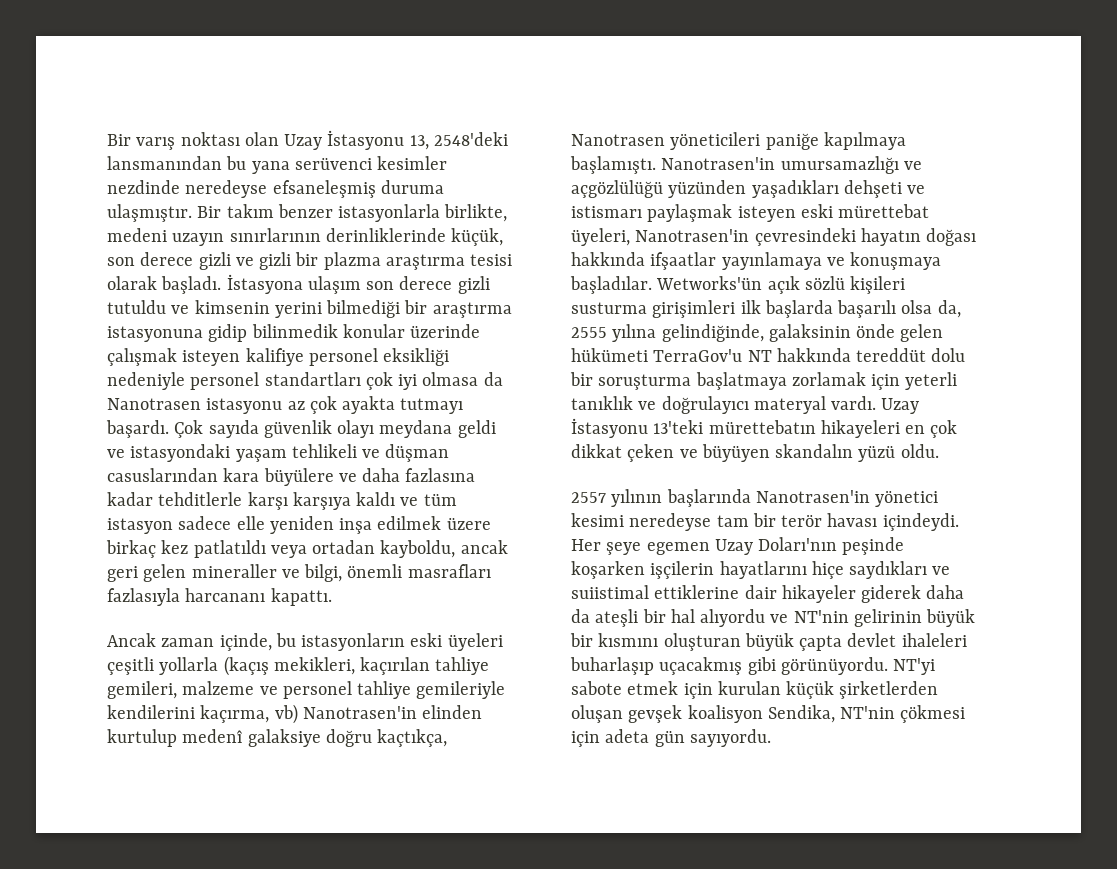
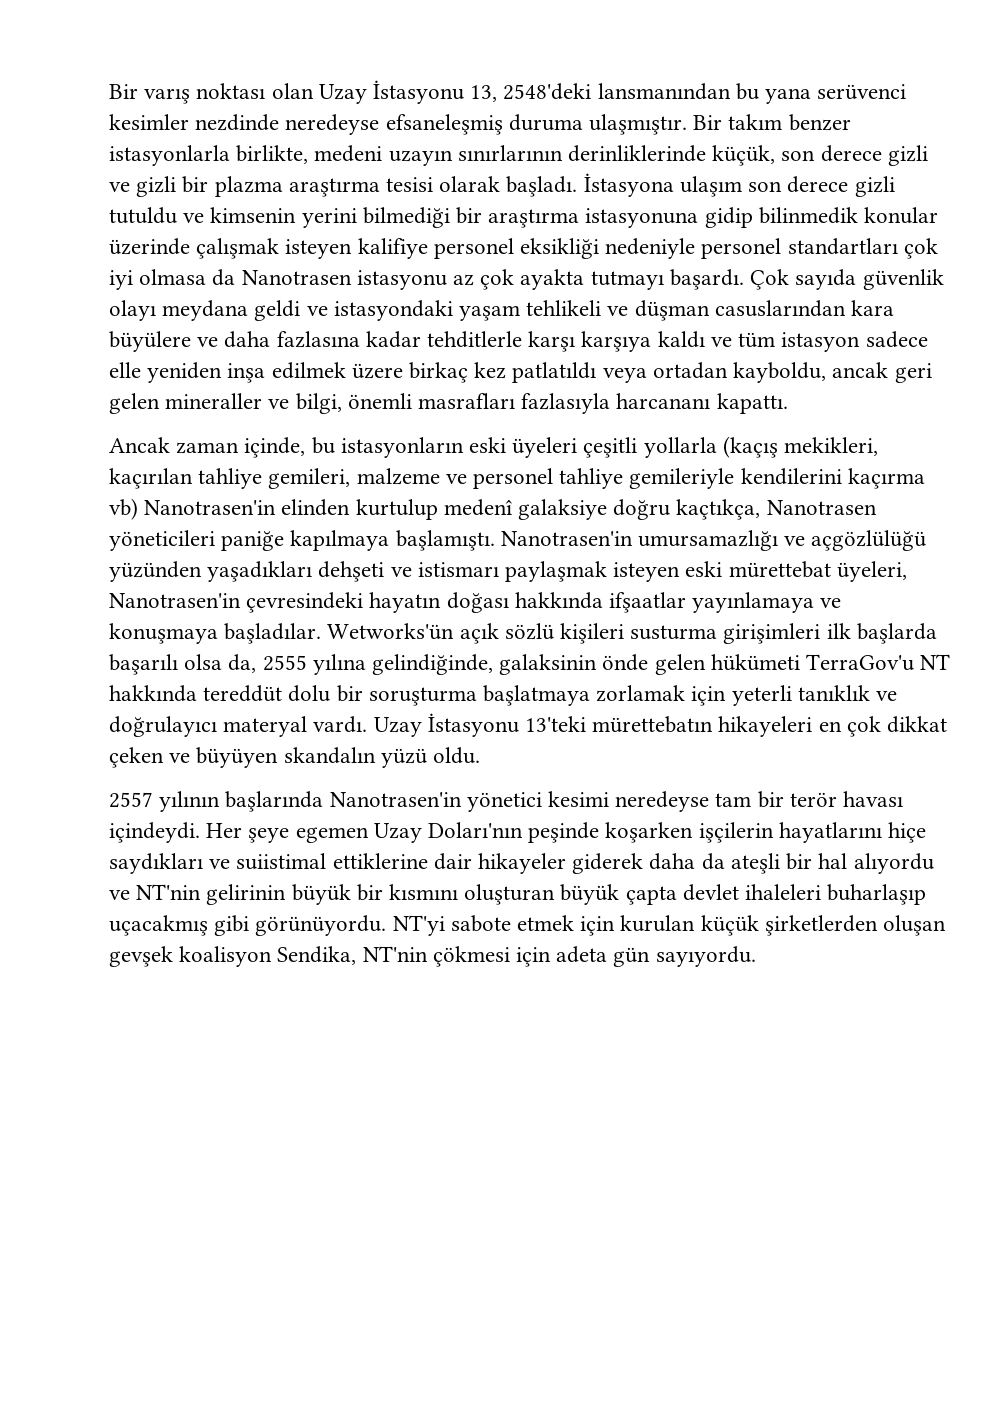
- Ancak zaman içinde, bu istasyonların eski üyeleri çeşitli yollarla (kaçış mekikleri, kaçırılan tahliye gemileri, malzeme ve personel tahliye gemileriyle kendilerini kaçırma, vb) Nanotrasen'in elinden kurtulup medenî galaksiye doğru kaçtıkça, Nanotrasen yöneticileri paniğe kapılmaya başlamıştı.
+ Ancak zaman içinde, bu istasyonların eski üyeleri çeşitli yollarla (kaçış mekikleri, kaçırılan tahliye gemileri, malzeme ve personel tahliye gemileriyle kendilerini kaçırma vb) Nanotrasen'in elinden kurtulup medenî galaksiye doğru kaçtıkça, Nanotrasen yöneticileri paniğe kapılmaya başlamıştı.

